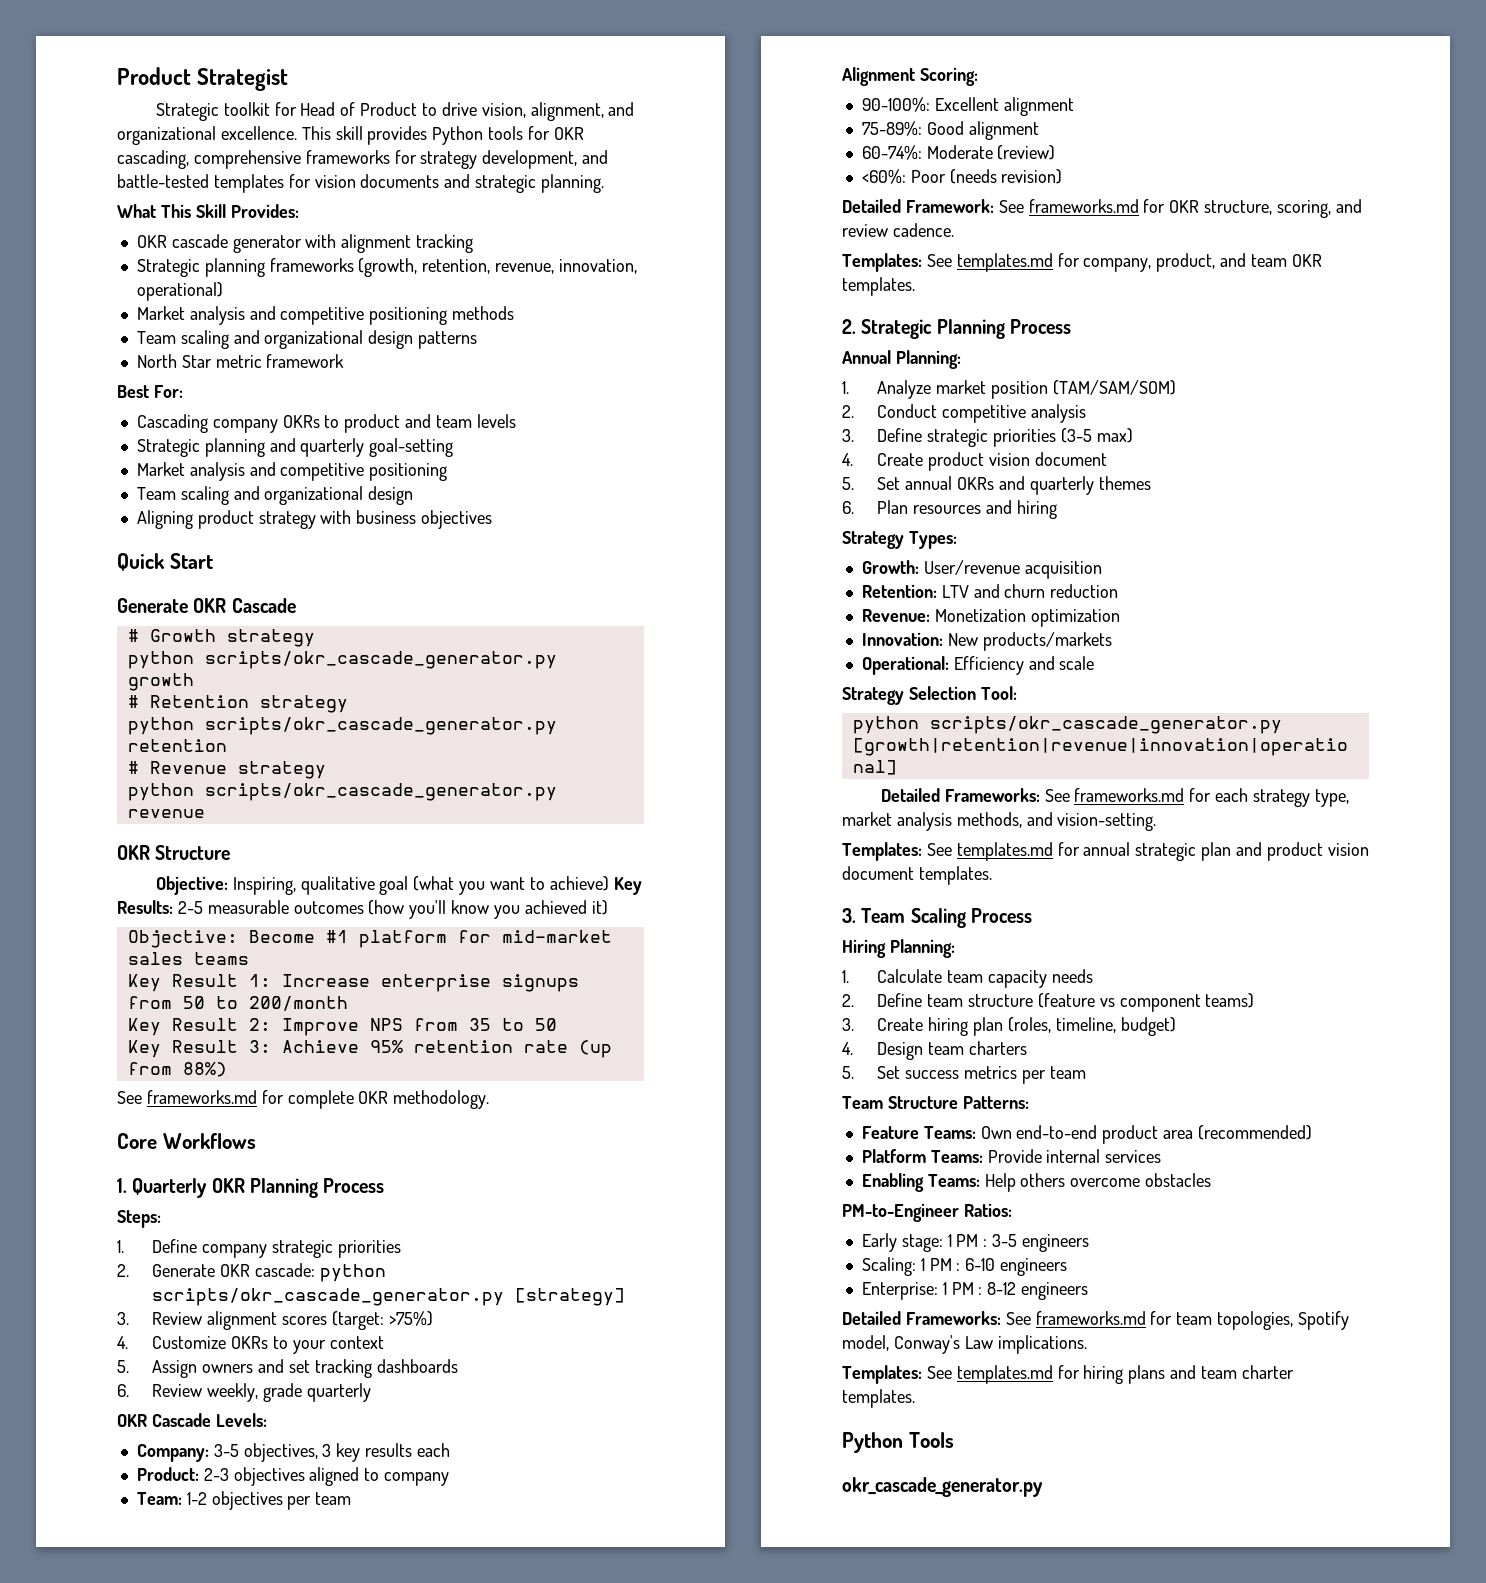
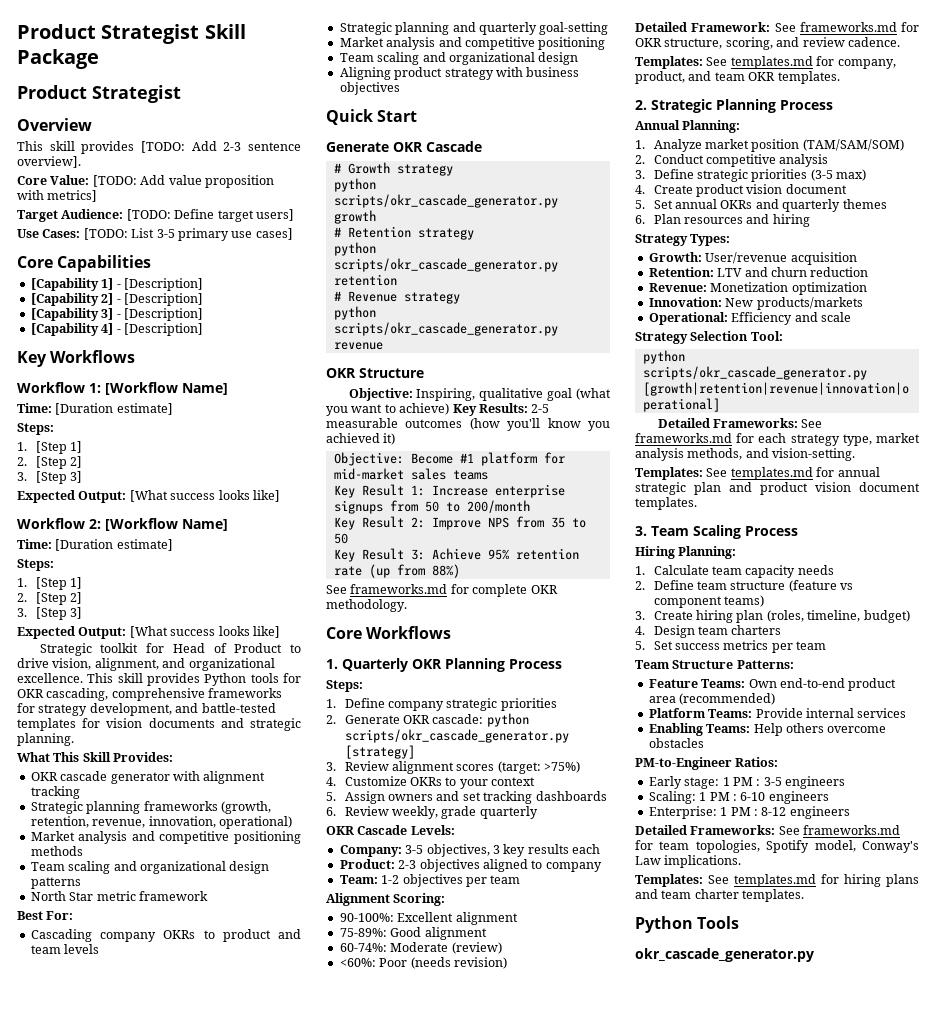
+ Product Strategist Skill Package
  Product Strategist
+ Overview
+ This skill provides [TODO: Add 2-3 sentence overview].
+ Core Value: [TODO: Add value proposition with metrics]
+ Target Audience: [TODO: Define target users]
+ Use Cases: [TODO: List 3-5 primary use cases]
+ Core Capabilities
+ [Capability 1] - [Description]
+ [Capability 2] - [Description]
+ [Capability 3] - [Description]
+ [Capability 4] - [Description]
+ Key Workflows
+ Workflow 1: [Workflow Name]
+ Time: [Duration estimate]
+ Steps:
+ 1. [Step 1]
+ 2. [Step 2]
+ 3. [Step 3]
+ Expected Output: [What success looks like]
+ Workflow 2: [Workflow Name]
+ Time: [Duration estimate]
+ Steps:
+ 1. [Step 1]
+ 2. [Step 2]
+ 3. [Step 3]
+ Expected Output: [What success looks like]

